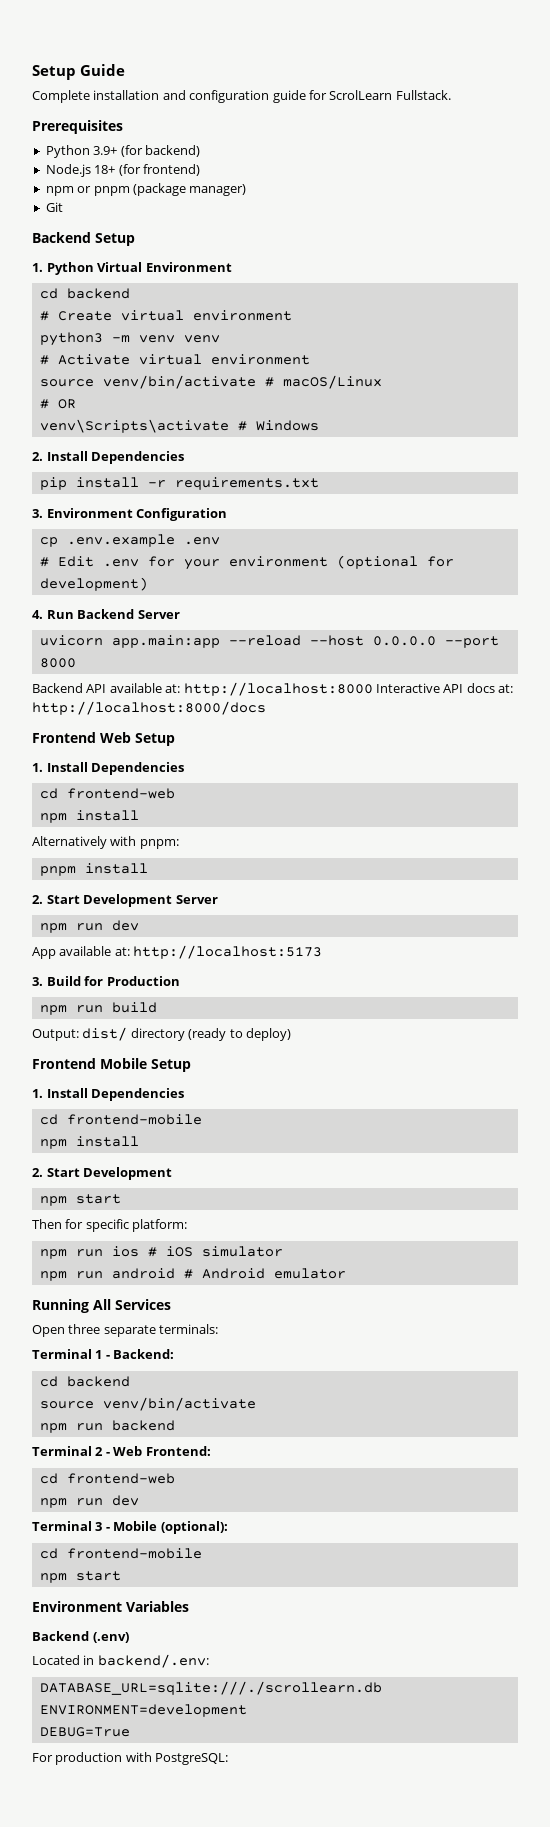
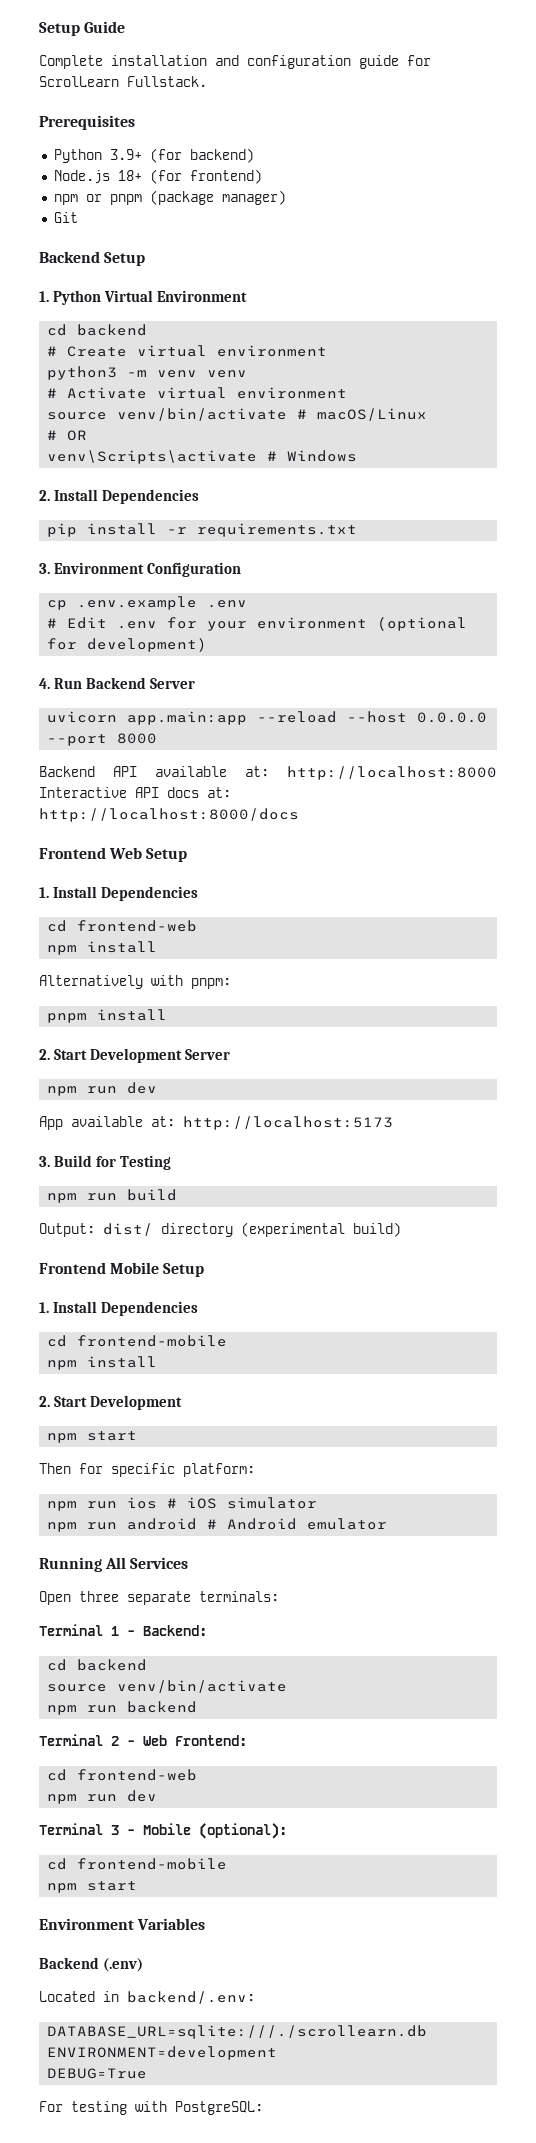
- 3. Build for Production
+ 3. Build for Testing
- Output: dist/ directory (ready to deploy)
+ Output: dist/ directory (experimental build)
- For production with PostgreSQL:
+ For testing with PostgreSQL:

